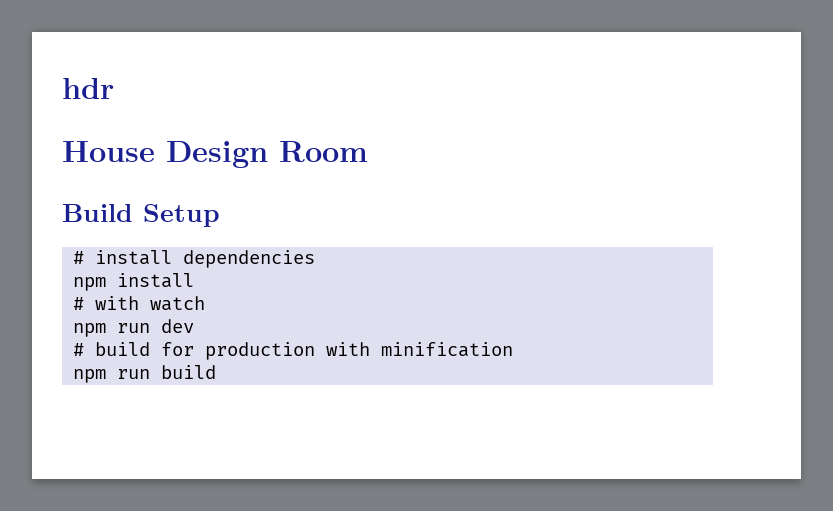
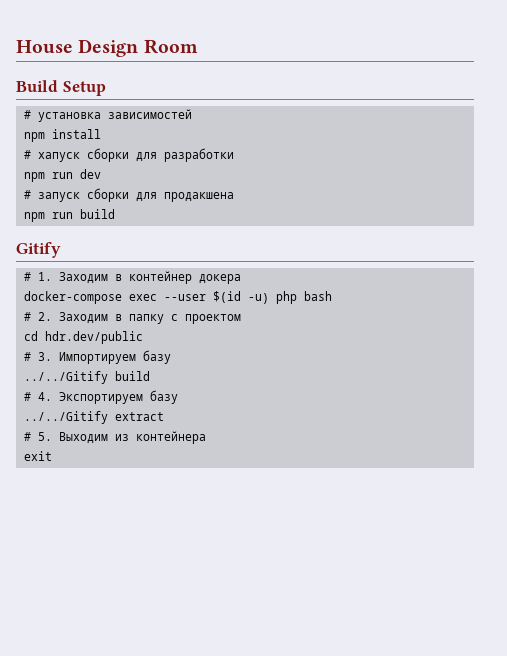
- hdr
- # install dependencies
+ # установка зависимостей
- # with watch
+ # хапуск сборки для разработки
- # build for production with minification
+ # запуск сборки для продакшена
  npm run build
+ Gitify
+ # 1. Заходим в контейнер докера
+ docker-compose exec --user $(id -u) php bash
+ # 2. Заходим в папку с проектом
+ cd hdr.dev/public
+ # 3. Импортируем базу
+ ../../Gitify build
+ # 4. Экспортируем базу
+ ../../Gitify extract
+ # 5. Выходим из контейнера
+ exit

